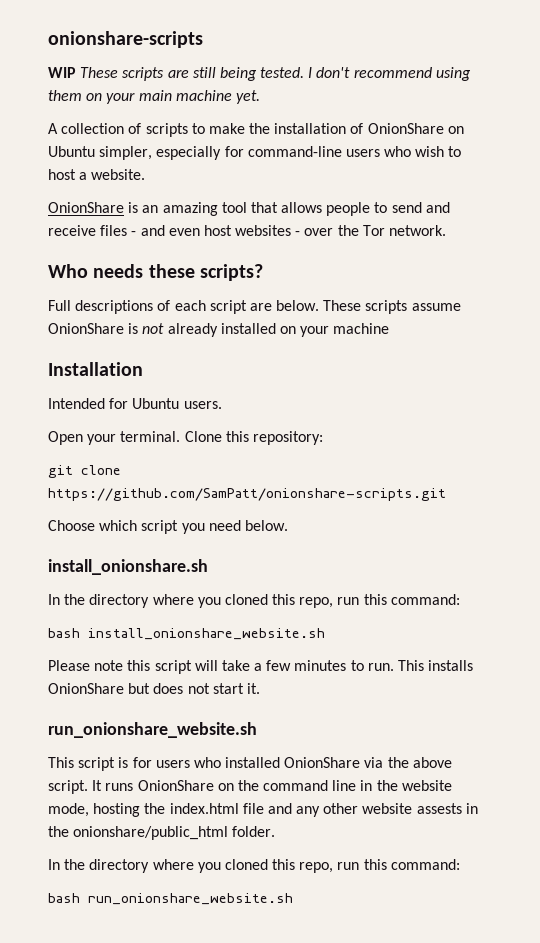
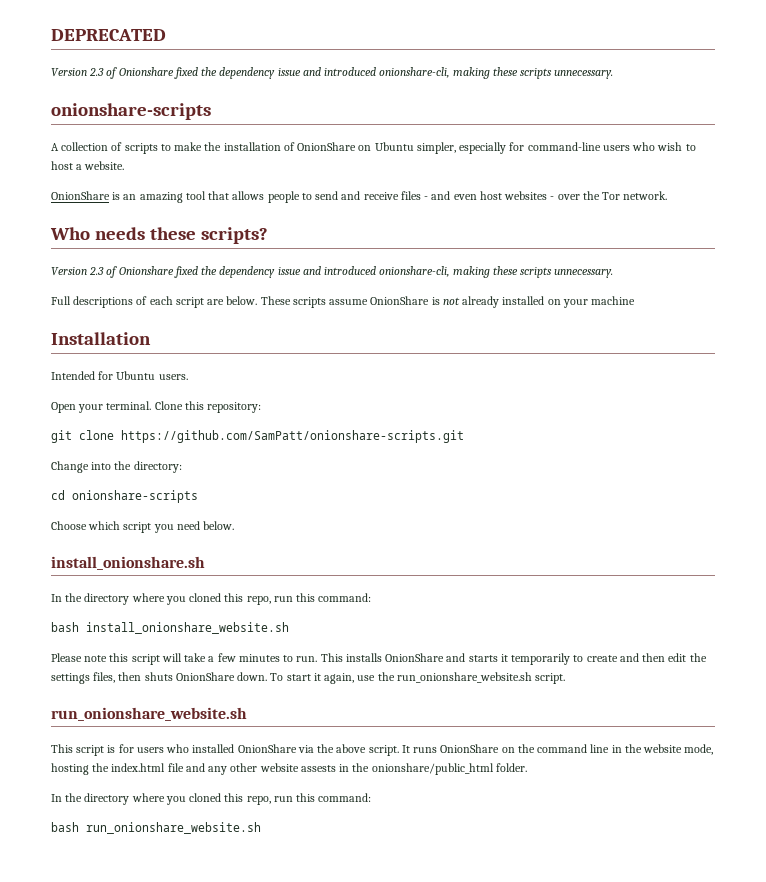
+ DEPRECATED
+ Version 2.3 of Onionshare fixed the dependency issue and introduced onionshare-cli, making these scripts unnecessary.
  onionshare-scripts
- WIP These scripts are still being tested. I don't recommend using them on your main machine yet.
  Who needs these scripts?
+ Version 2.3 of Onionshare fixed the dependency issue and introduced onionshare-cli, making these scripts unnecessary.
+ Change into the directory:
+ cd onionshare-scripts
- This installs OnionShare but does not start it.
+ This installs OnionShare and starts it temporarily to create and then edit the settings files, then shuts OnionShare down. To start it again, use the run_onionshare_website.sh script.

